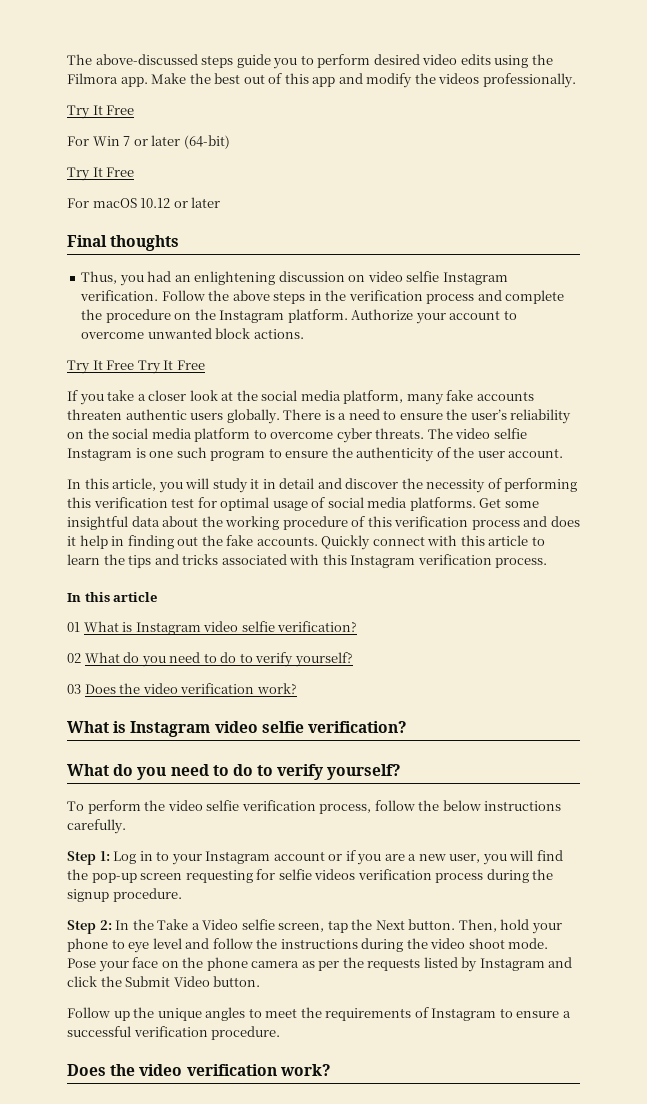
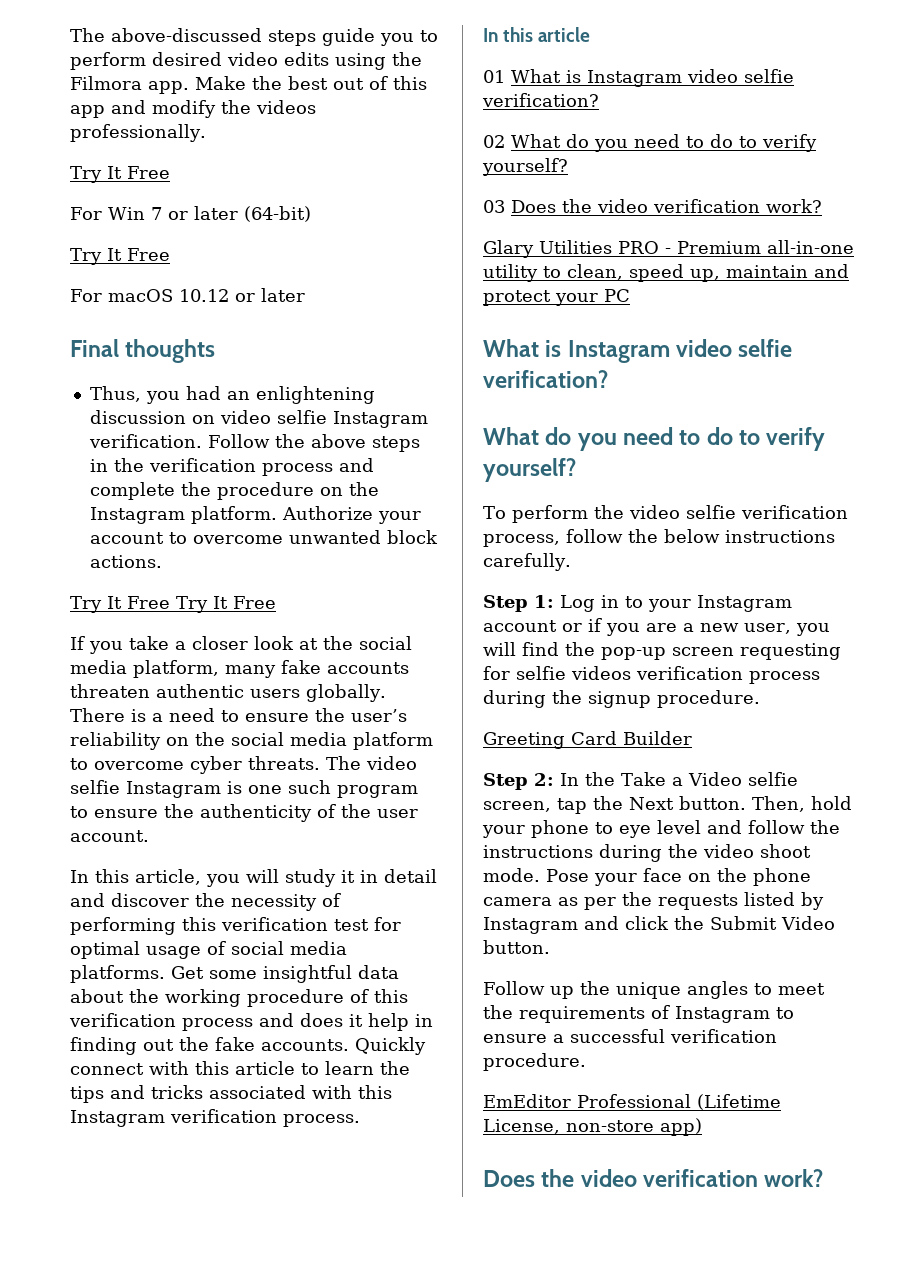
+ Glary Utilities PRO - Premium all-in-one utility to clean, speed up, maintain and protect your PC
+ Greeting Card Builder
+ EmEditor Professional (Lifetime License, non-store app)

